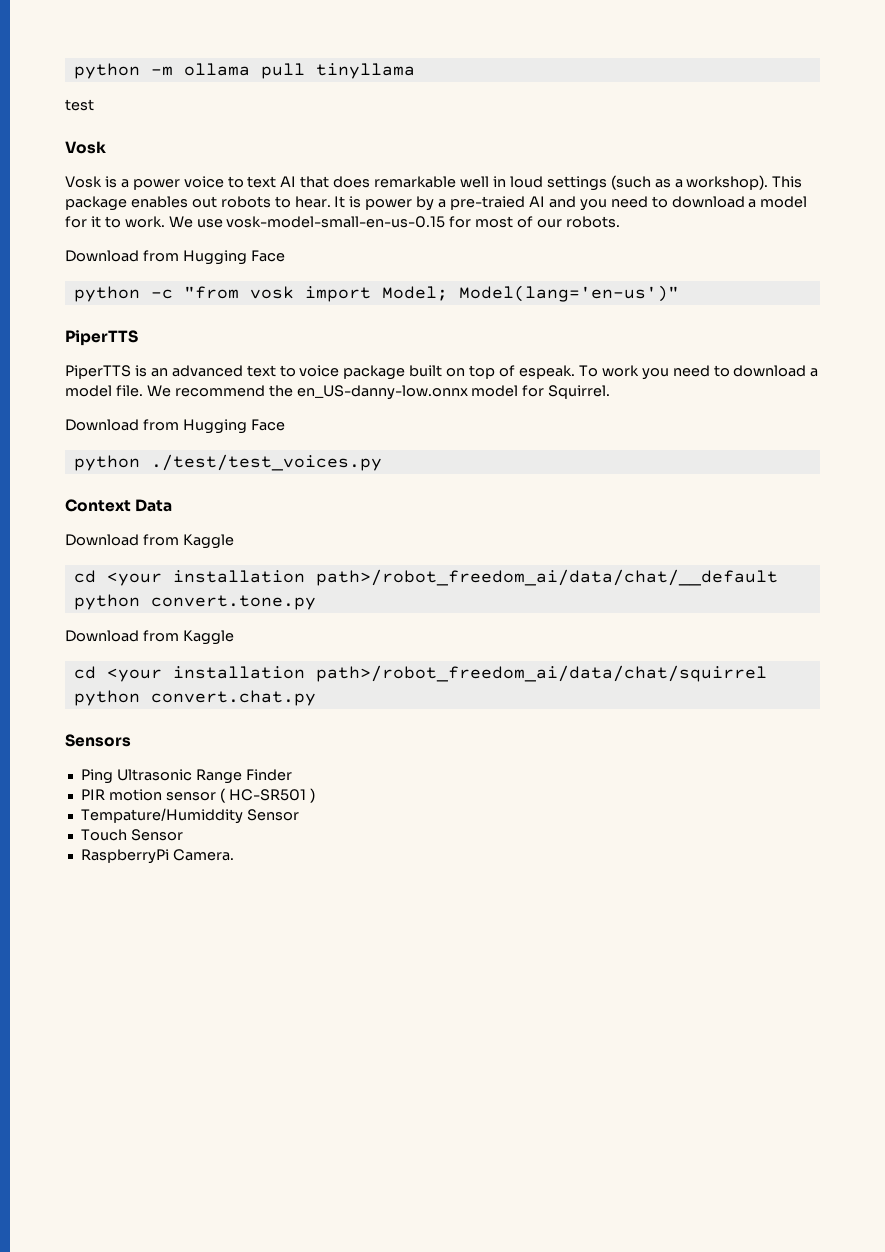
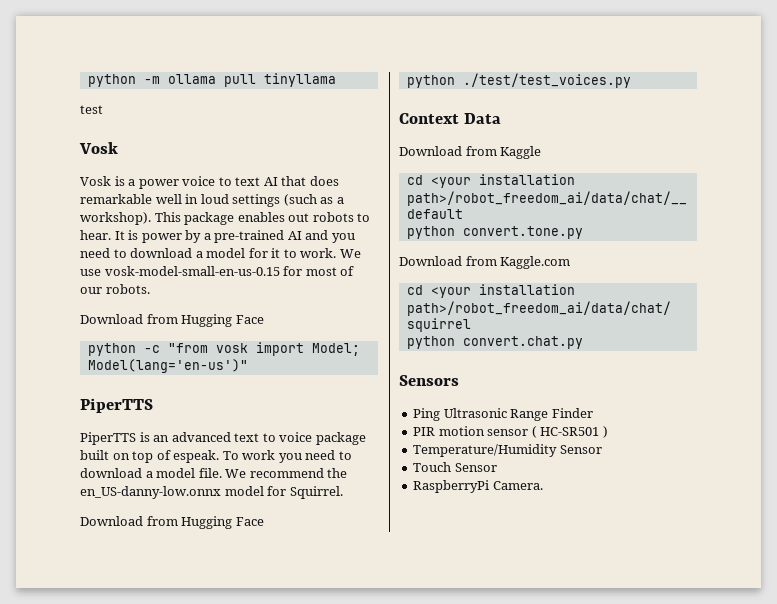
- It is power by a pre-traied AI and you need to download a model for it to work.
+ It is power by a pre-trained AI and you need to download a model for it to work.
  python convert.tone.py
- Download from Kaggle
+ Download from Kaggle.com
- Tempature/Humiddity Sensor
+ Temperature/Humidity Sensor

